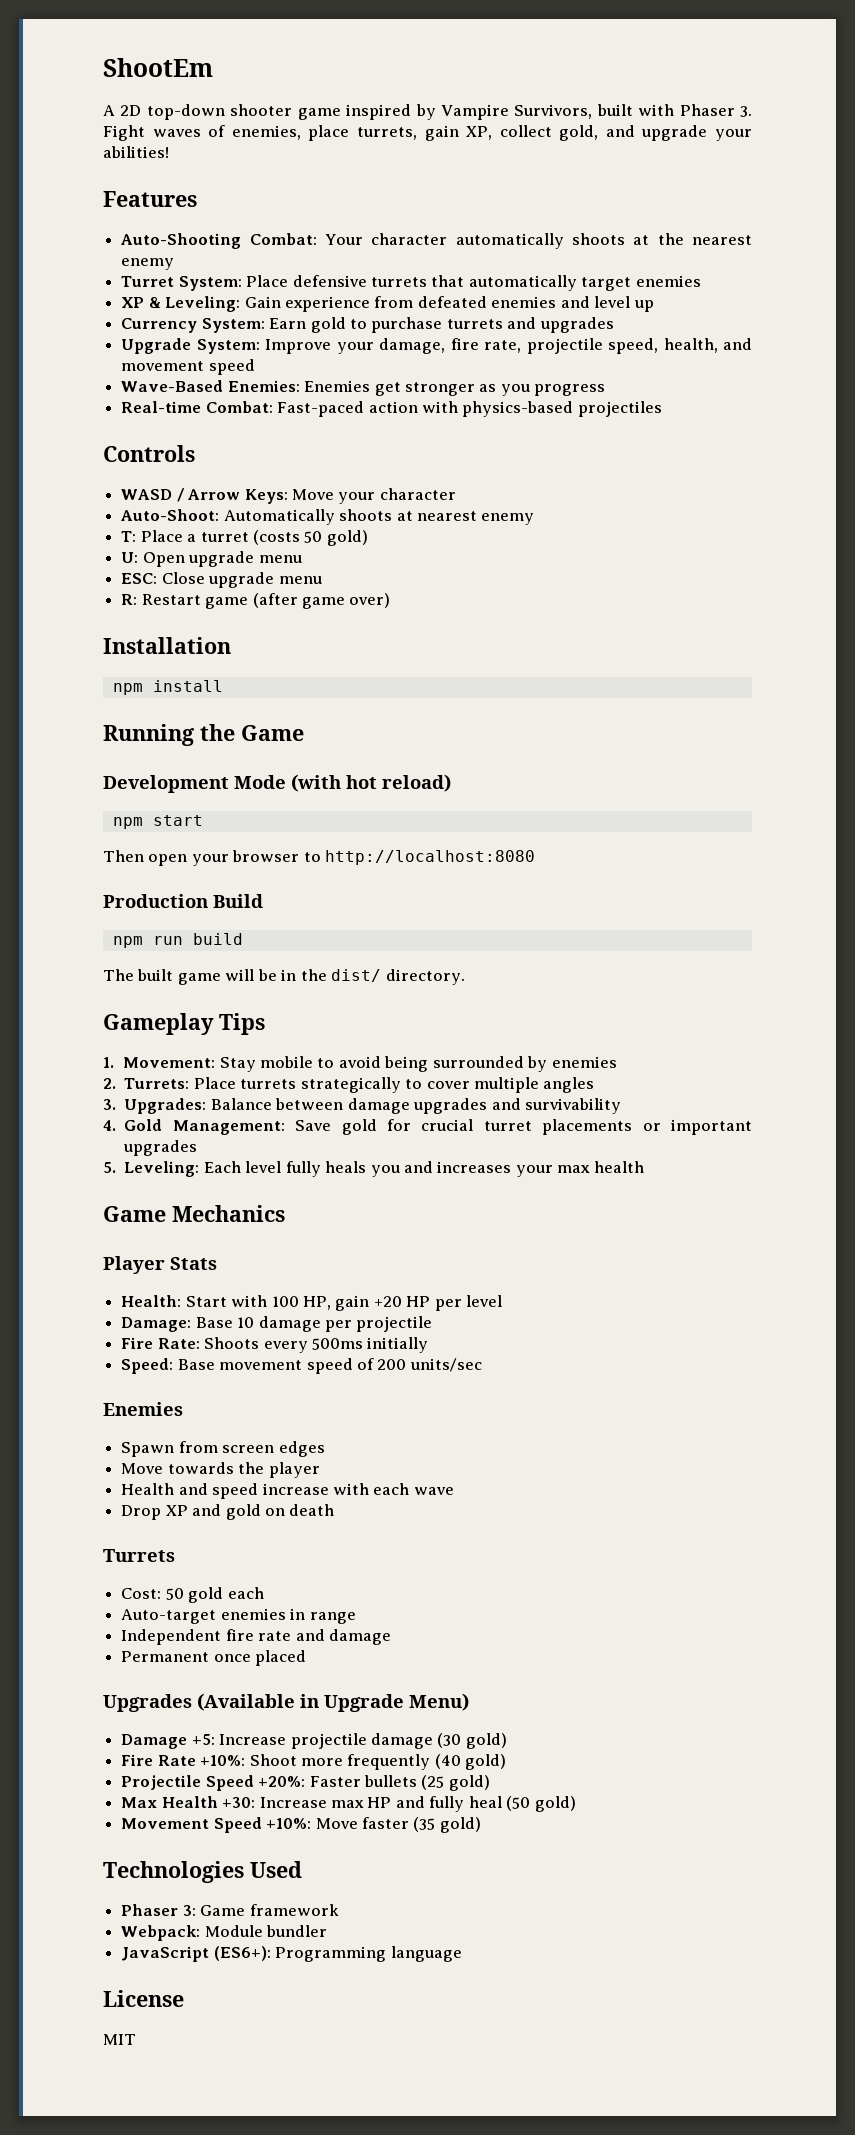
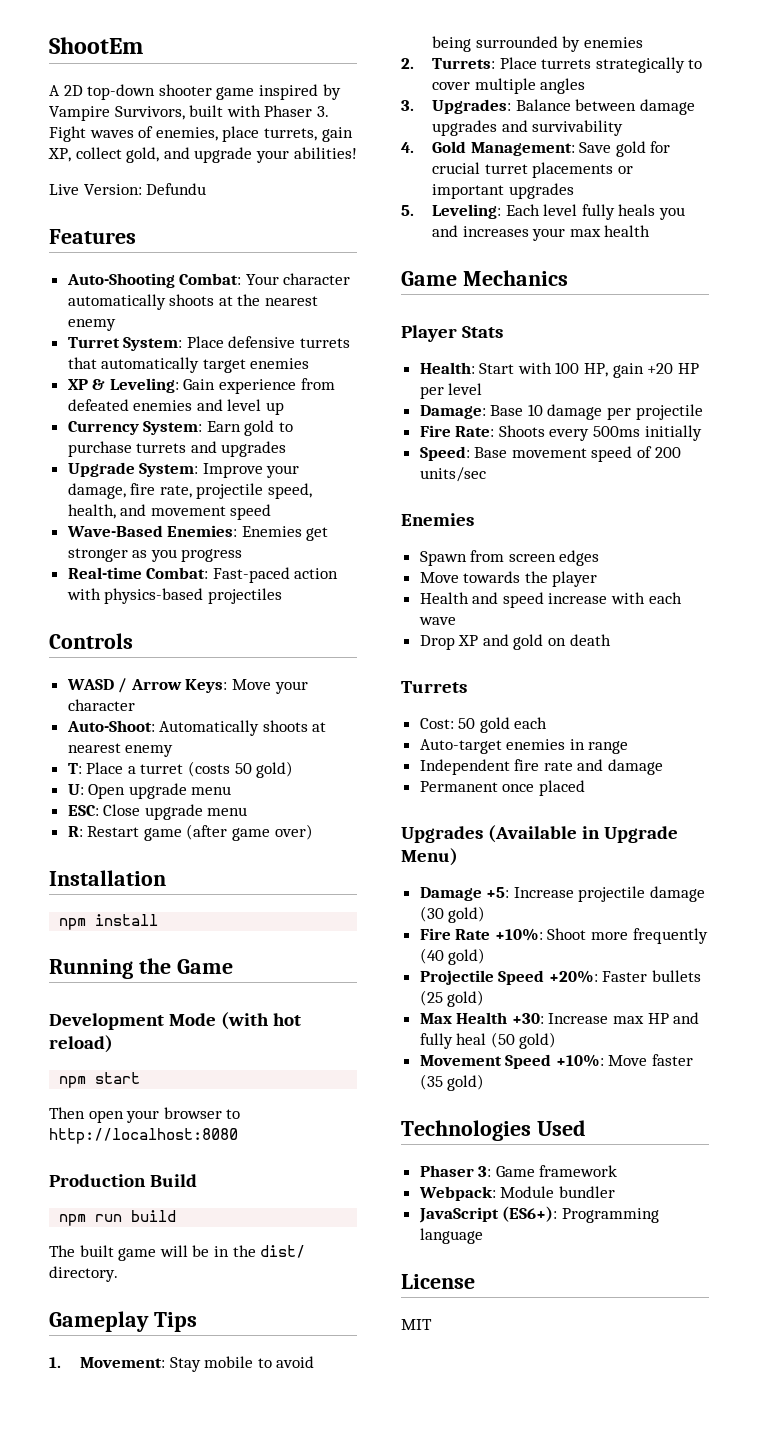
+ Live Version: Defundu

